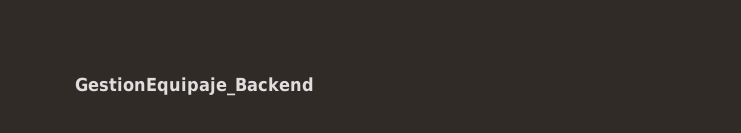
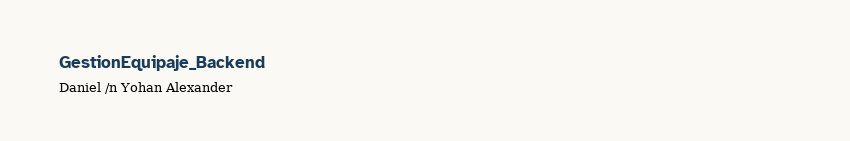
+ Daniel /n Yohan Alexander

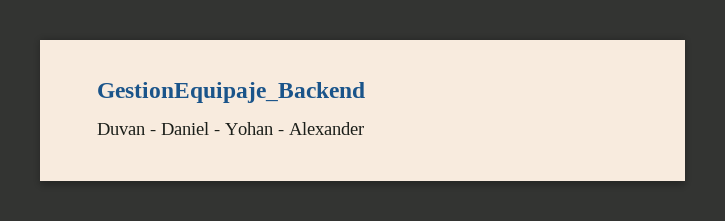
- Daniel /n Yohan Alexander
+ Duvan - Daniel - Yohan - Alexander

